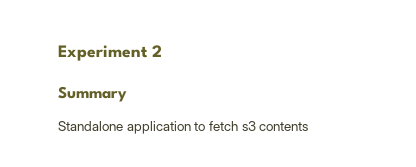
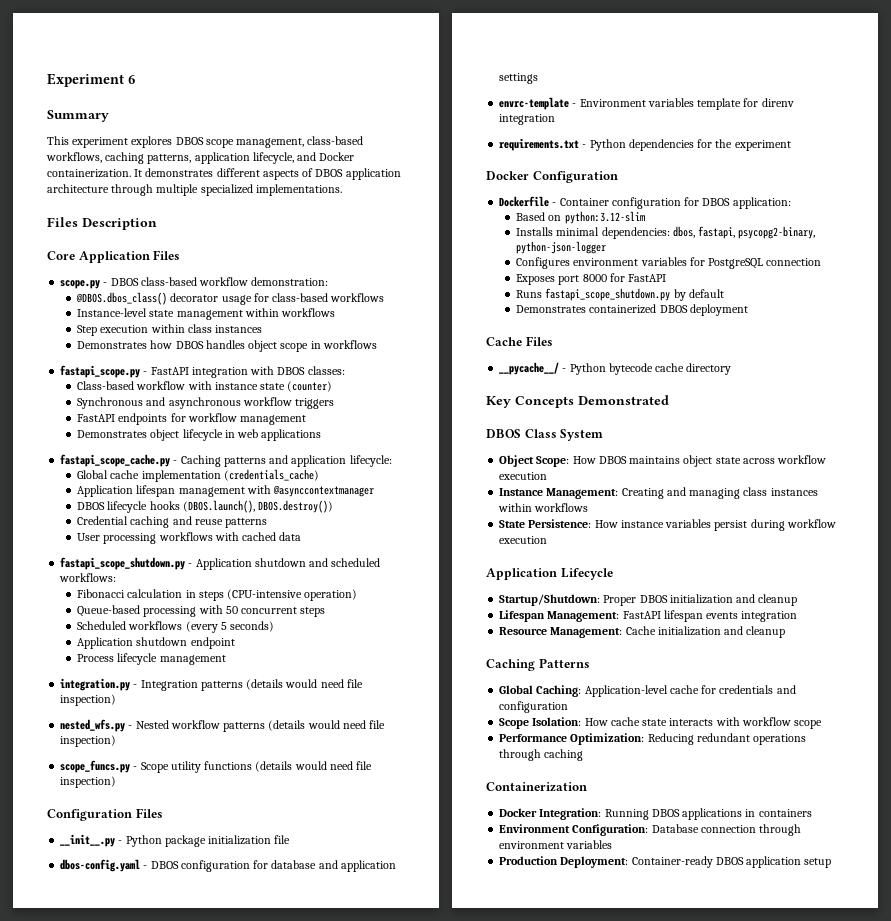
- Experiment 2
+ Experiment 6
- Standalone application to fetch s3 contents
+ This experiment explores DBOS scope management, class-based workflows, caching patterns, application lifecycle, and Docker containerization. It demonstrates different aspects of DBOS application architecture through multiple specialized implementations.
+ Files Description
+ Core Application Files
+ scope.py - DBOS class-based workflow demonstration:
+ @DBOS.dbos_class() decorator usage for class-based workflows
+ Instance-level state management within workflows
+ Step execution within class instances
+ Demonstrates how DBOS handles object scope in workflows
+ fastapi_scope.py - FastAPI integration with DBOS classes:
+ Class-based workflow with instance state (counter)
+ Synchronous and asynchronous workflow triggers
+ FastAPI endpoints for workflow management
+ Demonstrates object lifecycle in web applications
+ fastapi_scope_cache.py - Caching patterns and application lifecycle:
+ Global cache implementation (credentials_cache)
+ Application lifespan management with @asynccontextmanager
+ DBOS lifecycle hooks (DBOS.launch(), DBOS.destroy())
+ Credential caching and reuse patterns
+ User processing workflows with cached data
+ fastapi_scope_shutdown.py - Application shutdown and scheduled workflows:
+ Fibonacci calculation in steps (CPU-intensive operation)
+ Queue-based processing with 50 concurrent steps
+ Scheduled workflows (every 5 seconds)
+ Application shutdown endpoint
+ Process lifecycle management
+ integration.py - Integration patterns (details would need file inspection)
+ nested_wfs.py - Nested workflow patterns (details would need file inspection)
+ scope_funcs.py - Scope utility functions (details would need file inspection)
+ Configuration Files
+ __init__.py - Python package initialization file
+ dbos-config.yaml - DBOS configuration for database and application settings
+ envrc-template - Environment variables template for direnv integration
+ requirements.txt - Python dependencies for the experiment
+ Docker Configuration
+ Dockerfile - Container configuration for DBOS application:
+ Based on python:3.12-slim
+ Installs minimal dependencies: dbos, fastapi, psycopg2-binary, python-json-logger
+ Configures environment variables for PostgreSQL connection
+ Exposes port 8000 for FastAPI
+ Runs fastapi_scope_shutdown.py by default
+ Demonstrates containerized DBOS deployment
+ Cache Files
+ __pycache__/ - Python bytecode cache directory
+ Key Concepts Demonstrated
+ DBOS Class System
+ Object Scope: How DBOS maintains object state across workflow execution
+ Instance Management: Creating and managing class instances within workflows
+ State Persistence: How instance variables persist during workflow execution
+ Application Lifecycle
+ Startup/Shutdown: Proper DBOS initialization and cleanup
+ Lifespan Management: FastAPI lifespan events integration
+ Resource Management: Cache initialization and cleanup
+ Caching Patterns
+ Global Caching: Application-level cache for credentials and configuration
+ Scope Isolation: How cache state interacts with workflow scope
+ Performance Optimization: Reducing redundant operations through caching
+ Containerization
+ Docker Integration: Running DBOS applications in containers
+ Environment Configuration: Database connection through environment variables
+ Production Deployment: Container-ready DBOS application setup

